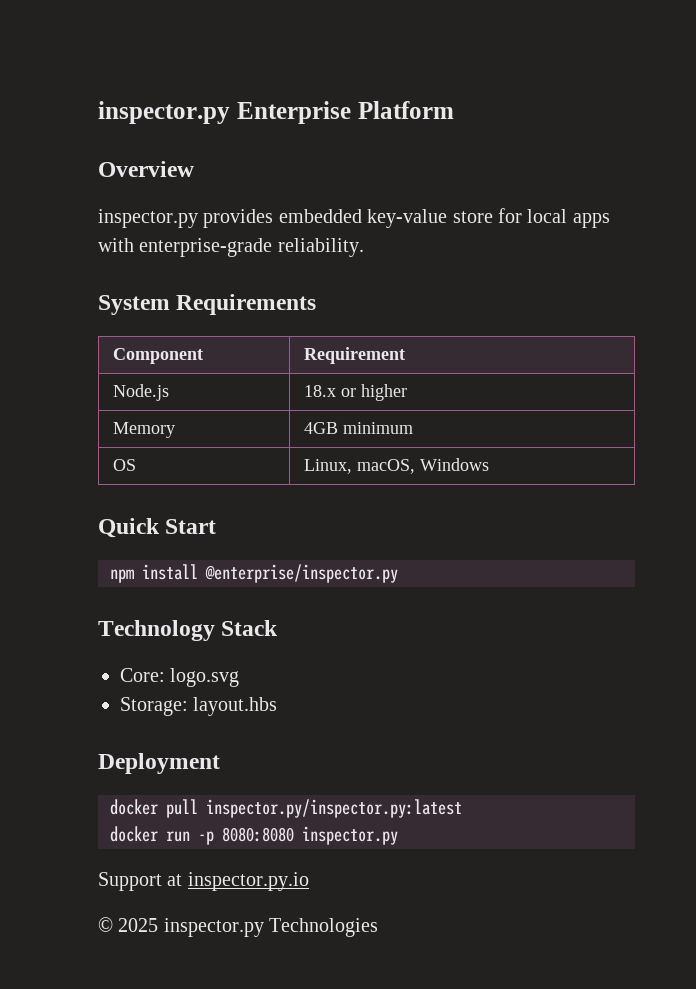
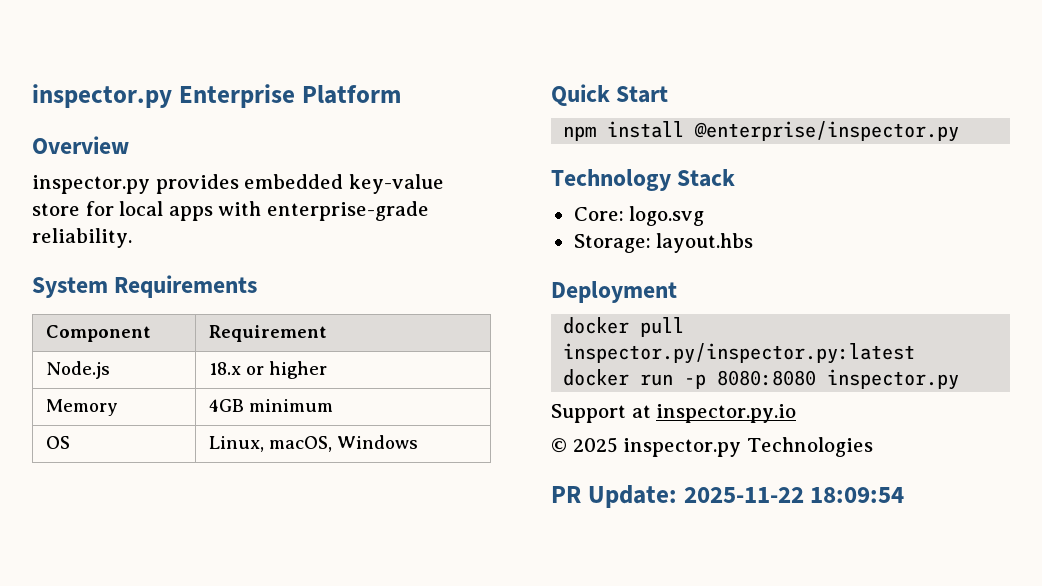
+ PR Update: 2025-11-22 18:09:54

